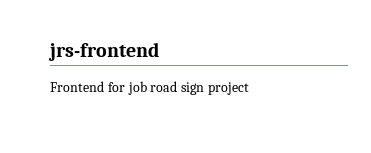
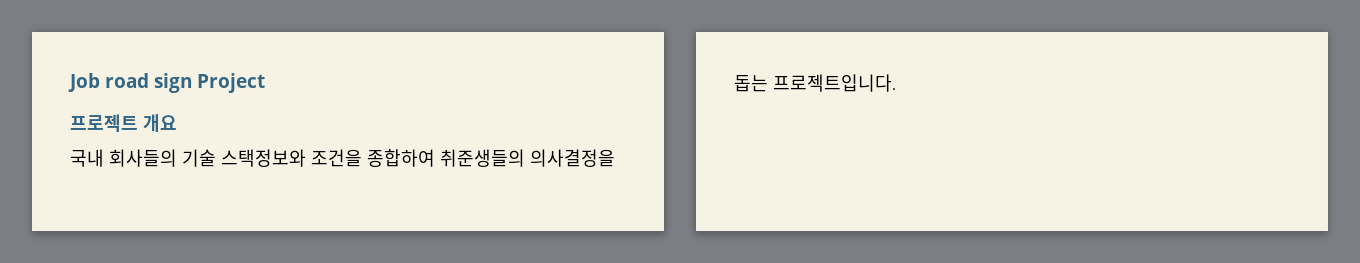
- jrs-frontend
- Frontend for job road sign project
+ Job road sign Project
+ 프로젝트 개요
+ 국내 회사들의 기술 스택정보와 조건을 종합하여 취준생들의 의사결정을 돕는 프로젝트입니다.

